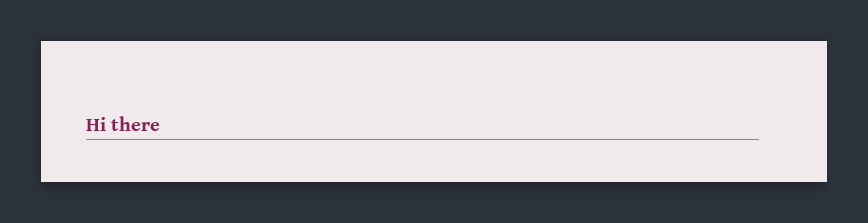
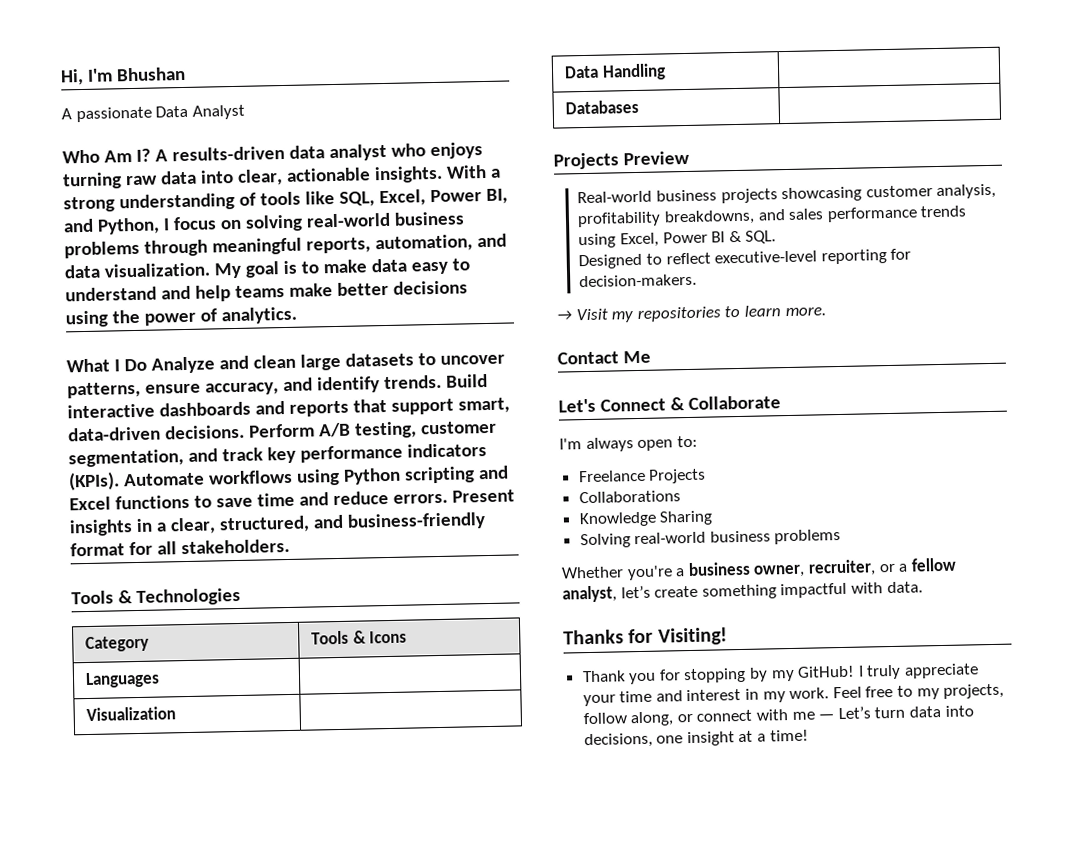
- Hi there
+ Hi, I'm Bhushan
+ A passionate Data Analyst
+ Who Am I? A results-driven data analyst who enjoys turning raw data into clear, actionable insights. With a strong understanding of tools like SQL, Excel, Power BI, and Python, I focus on solving real-world business problems through meaningful reports, automation, and data visualization. My goal is to make data easy to understand and help teams make better decisions using the power of analytics.
+ What I Do Analyze and clean large datasets to uncover patterns, ensure accuracy, and identify trends. Build interactive dashboards and reports that support smart, data-driven decisions. Perform A/B testing, customer segmentation, and track key performance indicators (KPIs). Automate workflows using Python scripting and Excel functions to save time and reduce errors. Present insights in a clear, structured, and business-friendly format for all stakeholders.
+ Tools & Technologies
+ Category | Tools & Icons
+ Languages |
+ Visualization |
+ Data Handling |
+ Databases |
+ Projects Preview
+ Real-world business projects showcasing customer analysis, profitability breakdowns, and sales performance trends using Excel, Power BI & SQL.
+ Designed to reflect executive-level reporting for decision-makers.
+ → Visit my repositories to learn more.
+ Contact Me
+ Let's Connect & Collaborate
+ I'm always open to:
+ Freelance Projects
+ Collaborations
+ Knowledge Sharing
+ Solving real-world business problems
+ Whether you're a business owner, recruiter, or a fellow analyst, let’s create something impactful with data.
+ Thanks for Visiting!
+ Thank you for stopping by my GitHub! I truly appreciate your time and interest in my work. Feel free to my projects, follow along, or connect with me — Let’s turn data into decisions, one insight at a time!

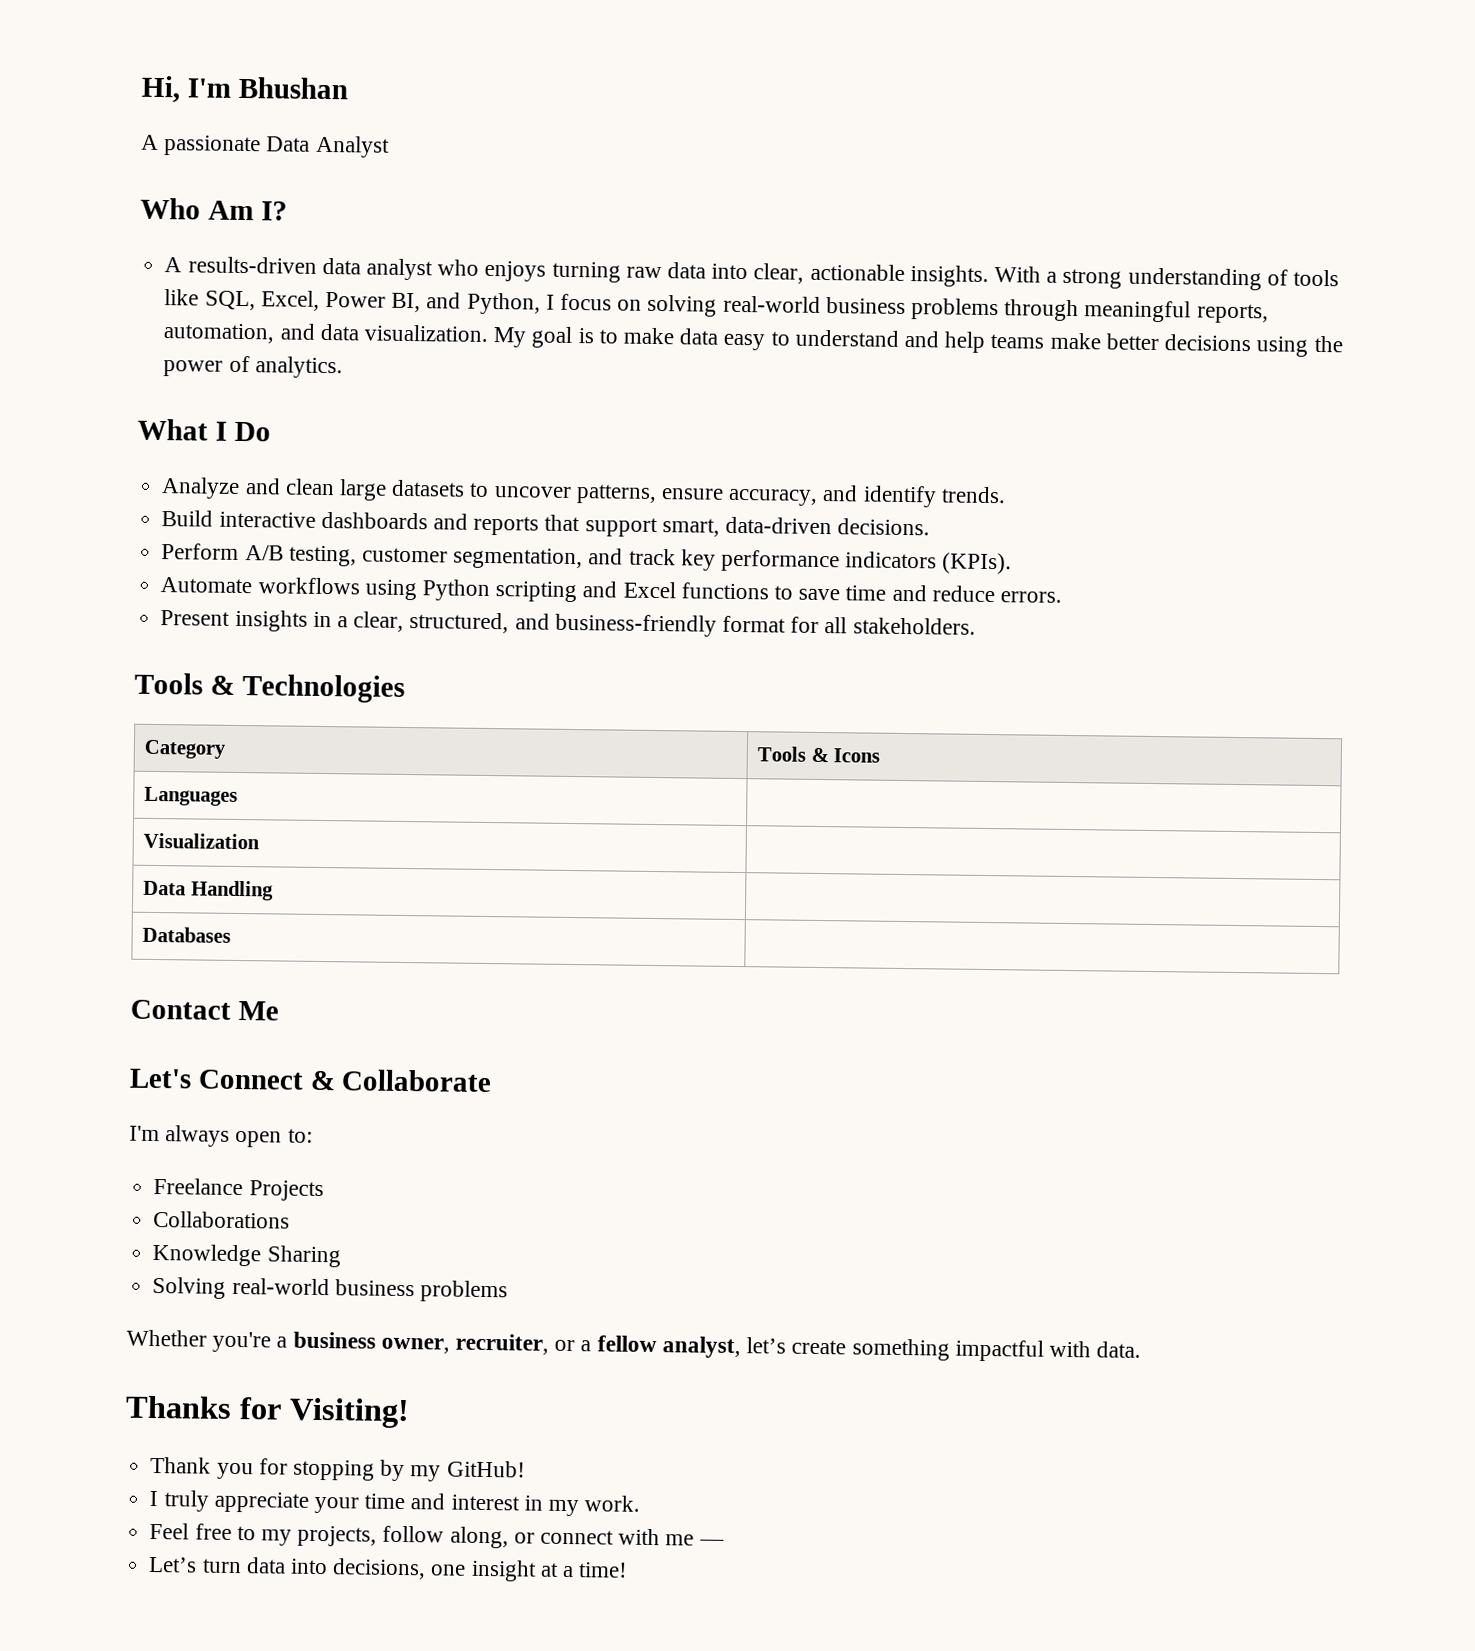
- Who Am I? A results-driven data analyst who enjoys turning raw data into clear, actionable insights.
+ Who Am I?
+ A results-driven data analyst who enjoys turning raw data into clear, actionable insights.
- What I Do Analyze and clean large datasets to uncover patterns, ensure accuracy, and identify trends. Build interactive dashboards and reports that support smart, data-driven decisions. Perform A/B testing, customer segmentation, and track key performance indicators (KPIs). Automate workflows using Python scripting and Excel functions to save time and reduce errors. Present insights in a clear, structured, and business-friendly format for all stakeholders.
+ What I Do
+ Analyze and clean large datasets to uncover patterns, ensure accuracy, and identify trends.
+ Build interactive dashboards and reports that support smart, data-driven decisions.
+ Perform A/B testing, customer segmentation, and track key performance indicators (KPIs).
+ Automate workflows using Python scripting and Excel functions to save time and reduce errors.
+ Present insights in a clear, structured, and business-friendly format for all stakeholders.
- Projects Preview
- Real-world business projects showcasing customer analysis, profitability breakdowns, and sales performance trends using Excel, Power BI & SQL.
- Designed to reflect executive-level reporting for decision-makers.
- → Visit my repositories to learn more.
- Thank you for stopping by my GitHub! I truly appreciate your time and interest in my work. Feel free to my projects, follow along, or connect with me — Let’s turn data into decisions, one insight at a time!
+ Thank you for stopping by my GitHub!
+ I truly appreciate your time and interest in my work.
+ Feel free to my projects, follow along, or connect with me —
+ Let’s turn data into decisions, one insight at a time!

